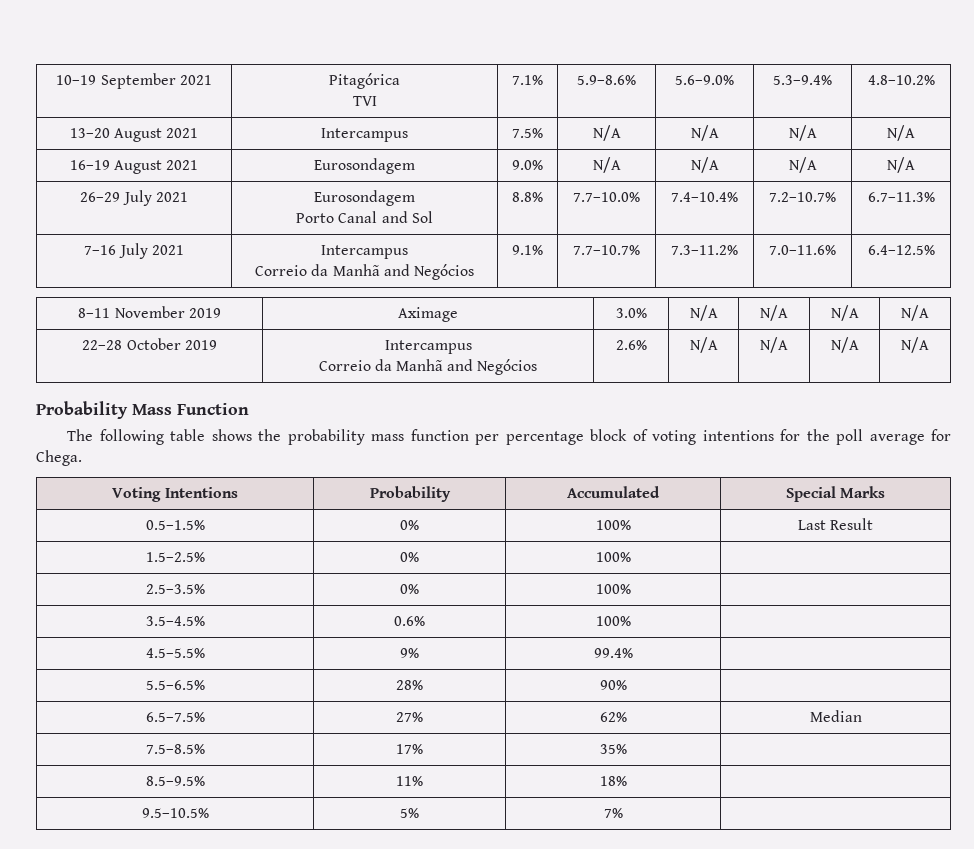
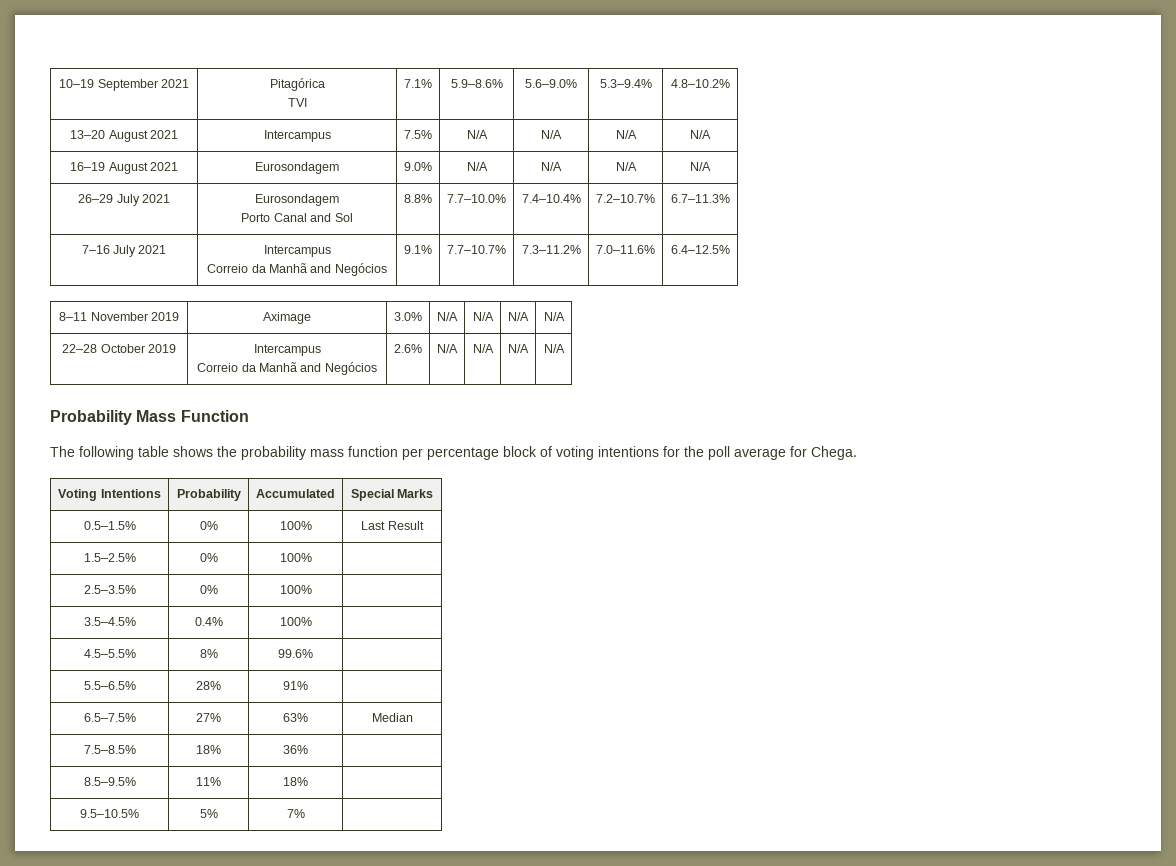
- 3.5–4.5% | 0.6% | 100% |
+ 3.5–4.5% | 0.4% | 100% |
- 4.5–5.5% | 9% | 99.4% |
+ 4.5–5.5% | 8% | 99.6% |
- 5.5–6.5% | 28% | 90% |
+ 5.5–6.5% | 28% | 91% |
- 6.5–7.5% | 27% | 62% | Median
+ 6.5–7.5% | 27% | 63% | Median
- 7.5–8.5% | 17% | 35% |
+ 7.5–8.5% | 18% | 36% |

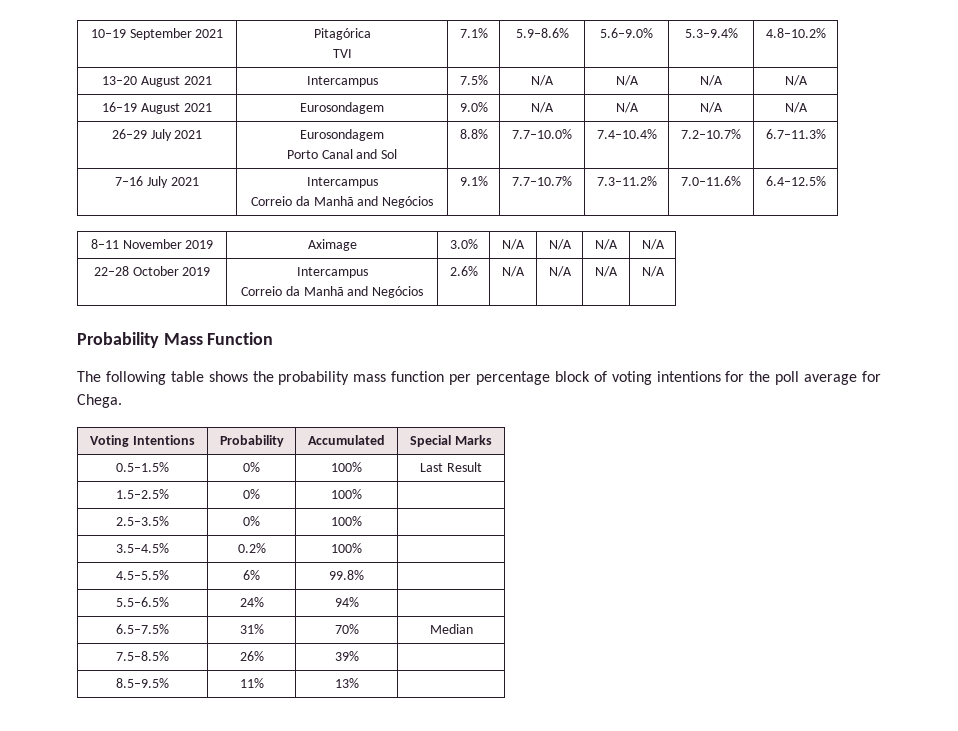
- 3.5–4.5% | 0.4% | 100% |
+ 3.5–4.5% | 0.2% | 100% |
- 4.5–5.5% | 8% | 99.6% |
+ 4.5–5.5% | 6% | 99.8% |
- 5.5–6.5% | 28% | 91% |
+ 5.5–6.5% | 24% | 94% |
- 6.5–7.5% | 27% | 63% | Median
+ 6.5–7.5% | 31% | 70% | Median
- 7.5–8.5% | 18% | 36% |
+ 7.5–8.5% | 26% | 39% |
- 8.5–9.5% | 11% | 18% |
- 9.5–10.5% | 5% | 7% |
+ 8.5–9.5% | 11% | 13% |

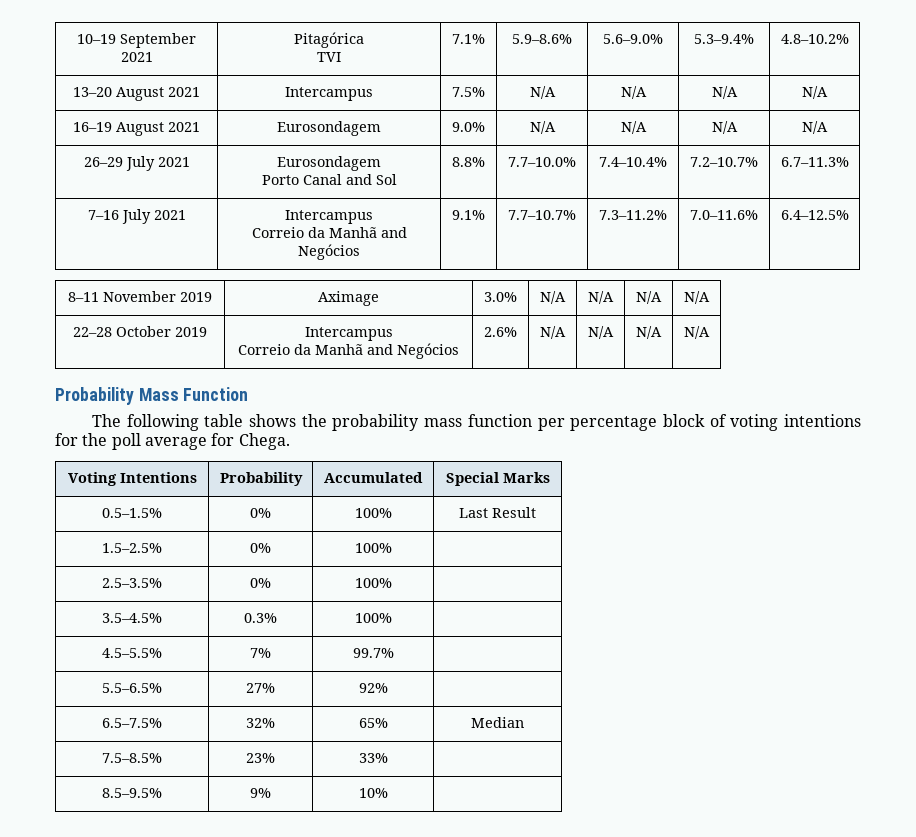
- 3.5–4.5% | 0.2% | 100% |
+ 3.5–4.5% | 0.3% | 100% |
- 4.5–5.5% | 6% | 99.8% |
+ 4.5–5.5% | 7% | 99.7% |
- 5.5–6.5% | 24% | 94% |
+ 5.5–6.5% | 27% | 92% |
- 6.5–7.5% | 31% | 70% | Median
+ 6.5–7.5% | 32% | 65% | Median
- 7.5–8.5% | 26% | 39% |
+ 7.5–8.5% | 23% | 33% |
- 8.5–9.5% | 11% | 13% |
+ 8.5–9.5% | 9% | 10% |

